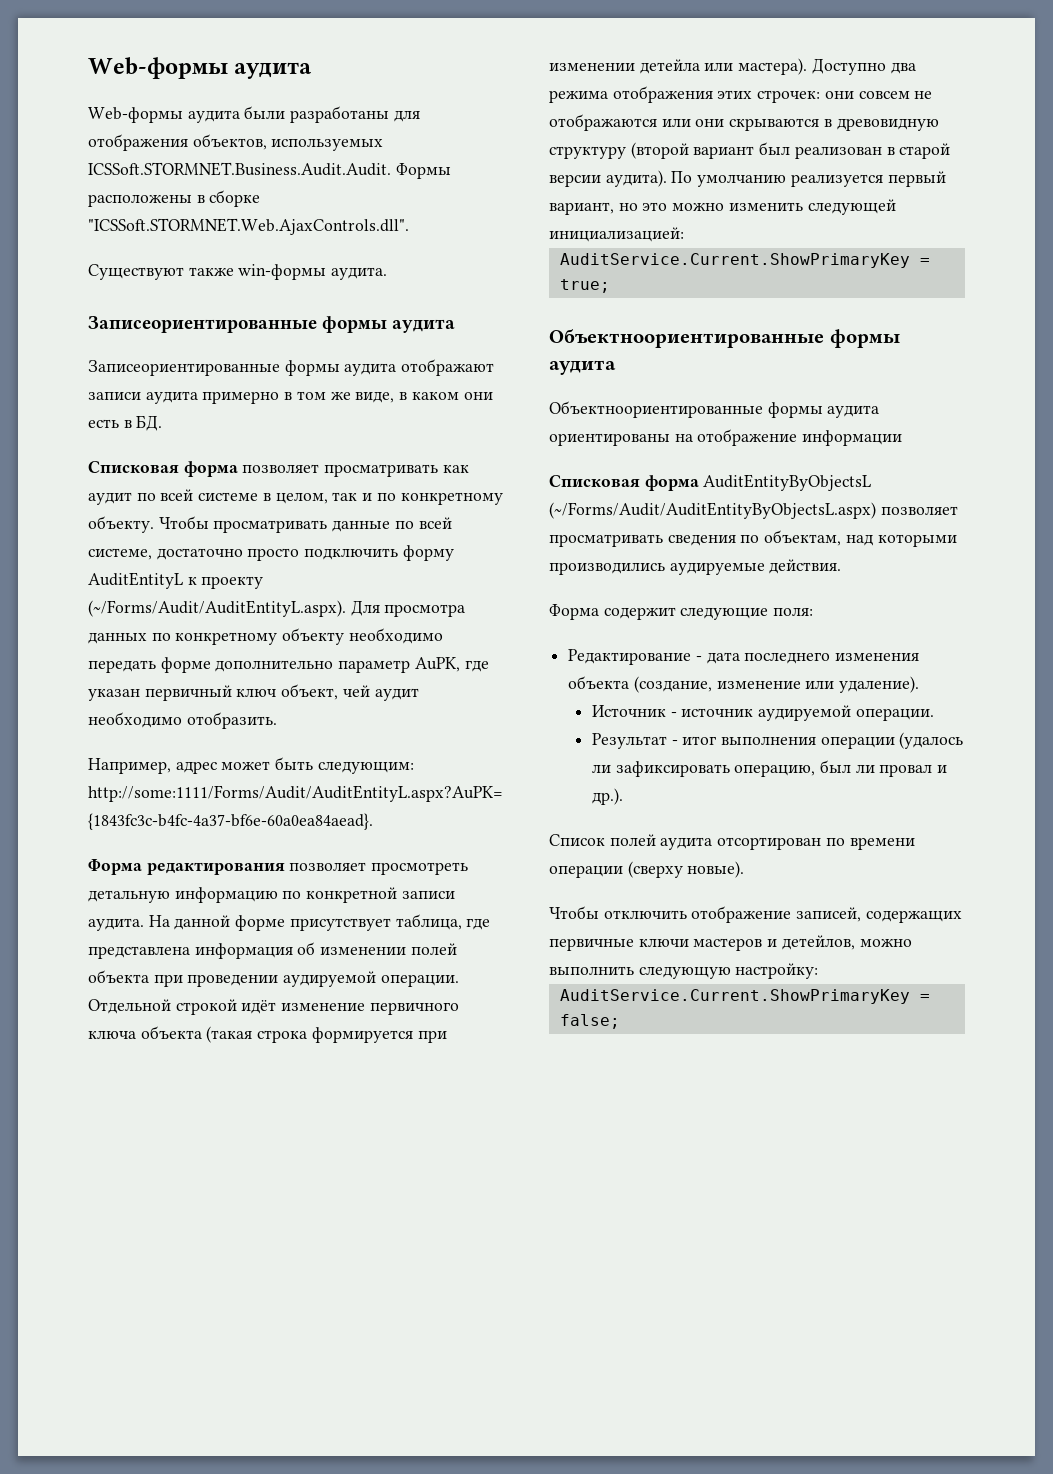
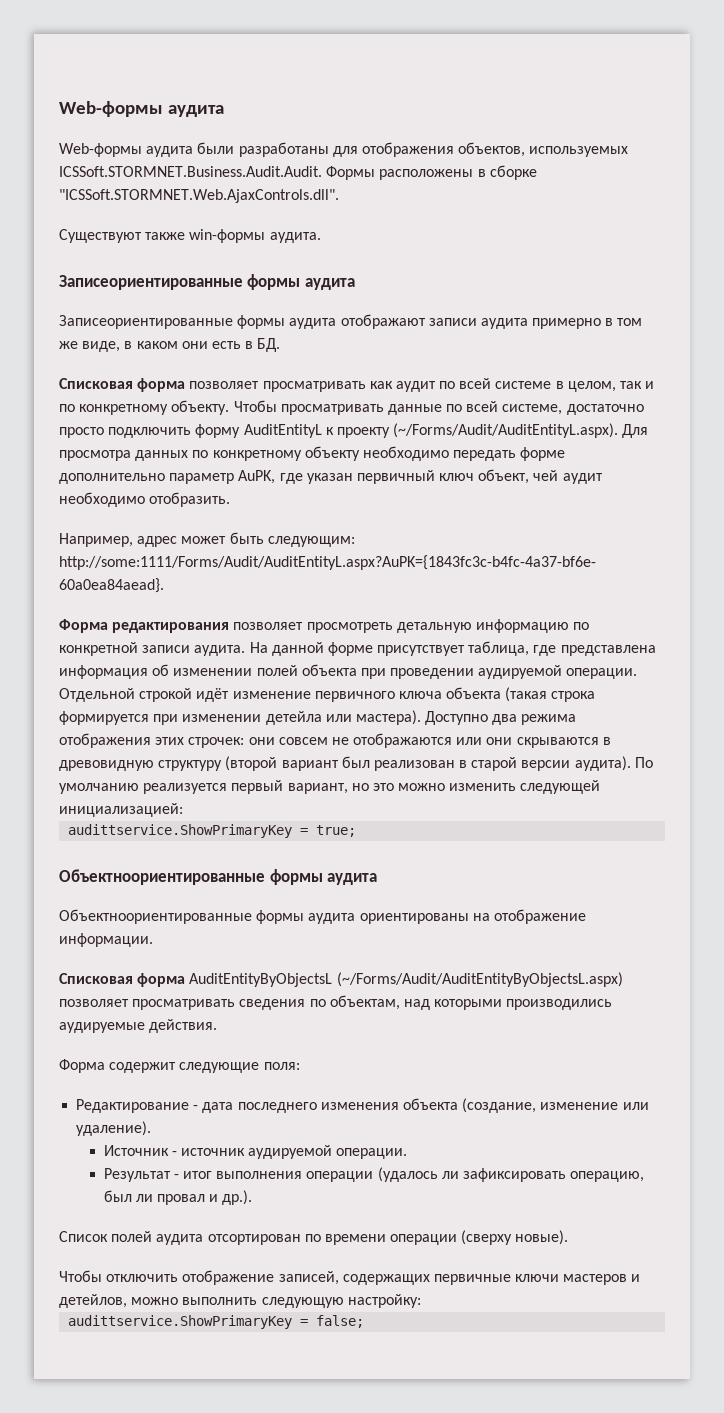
- AuditService.Current.ShowPrimaryKey = true;
+ audittservice.ShowPrimaryKey = true;
- Объектноориентированные формы аудита ориентированы на отображение информации
+ Объектноориентированные формы аудита ориентированы на отображение информации.
- AuditService.Current.ShowPrimaryKey = false;
+ audittservice.ShowPrimaryKey = false;

